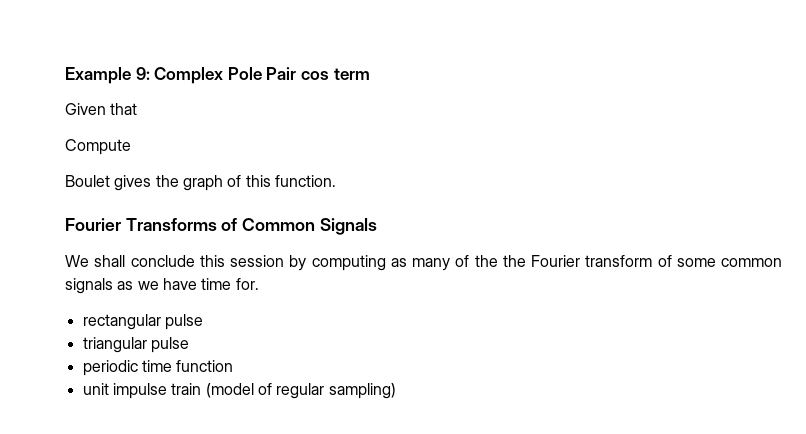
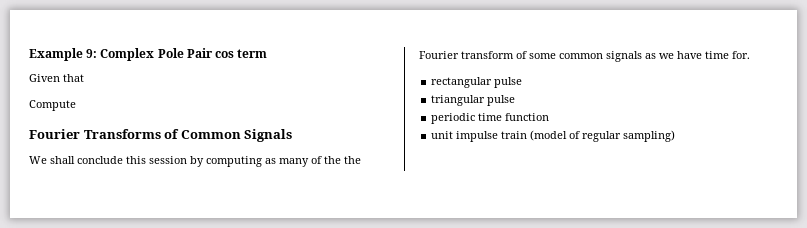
- Boulet gives the graph of this function.

